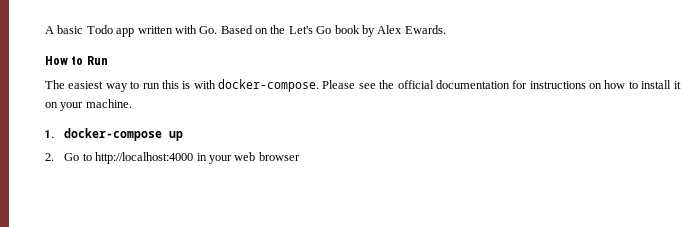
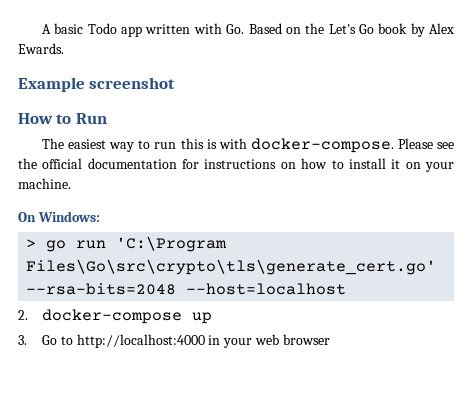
+ Example screenshot
- 1. docker-compose up
+ On Windows:
+ > go run 'C:\Program Files\Go\src\crypto\tls\generate_cert.go' --rsa-bits=2048 --host=localhost
+ 2. docker-compose up
- 2. Go to http://localhost:4000 in your web browser
+ 3. Go to http://localhost:4000 in your web browser

